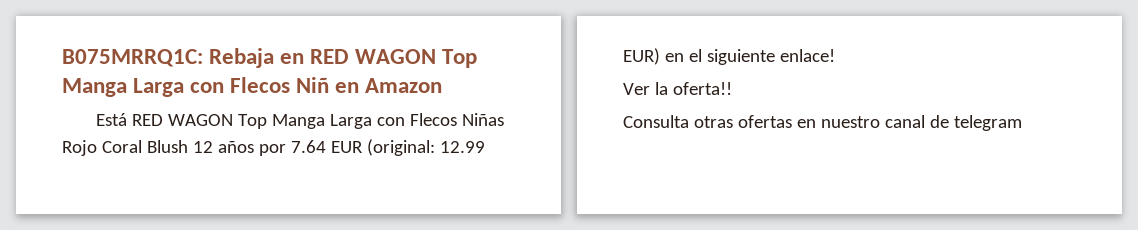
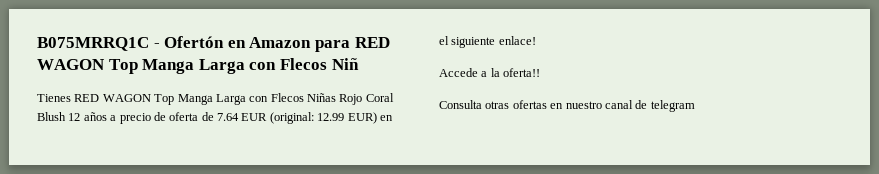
- B075MRRQ1C: Rebaja en RED WAGON Top Manga Larga con Flecos Niñ en Amazon
- Está RED WAGON Top Manga Larga con Flecos Niñas Rojo Coral Blush 12 años por 7.64 EUR (original: 12.99 EUR) en el siguiente enlace!
+ B075MRRQ1C - Ofertón en Amazon para RED WAGON Top Manga Larga con Flecos Niñ
+ Tienes RED WAGON Top Manga Larga con Flecos Niñas Rojo Coral Blush 12 años a precio de oferta de 7.64 EUR (original: 12.99 EUR) en el siguiente enlace!
- Ver la oferta!!
+ Accede a la oferta!!

